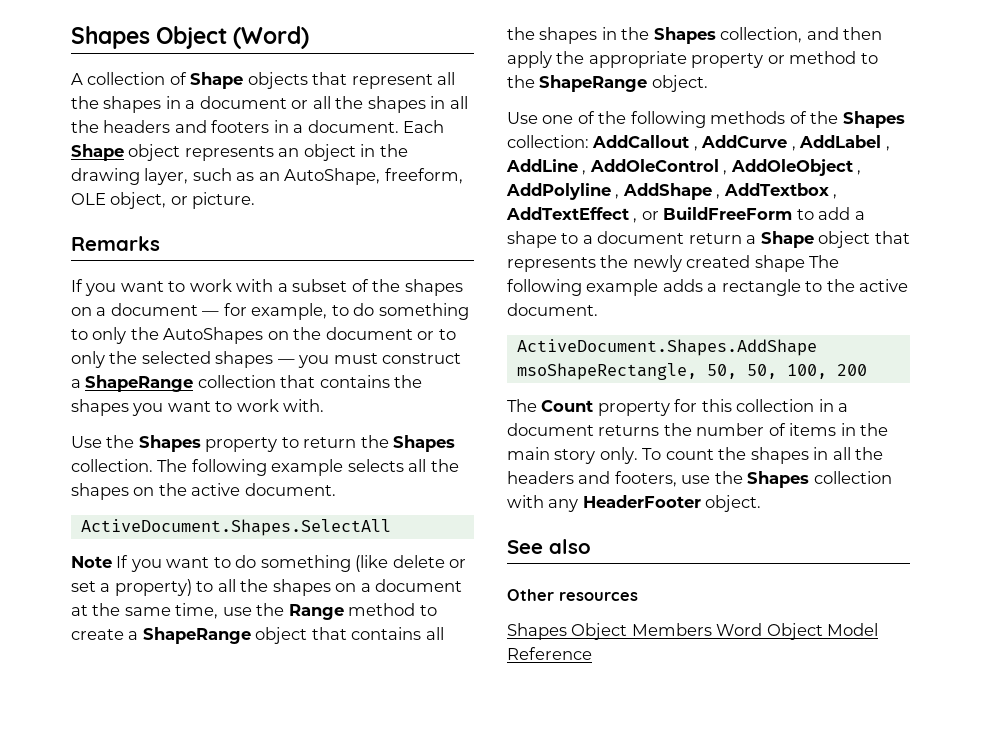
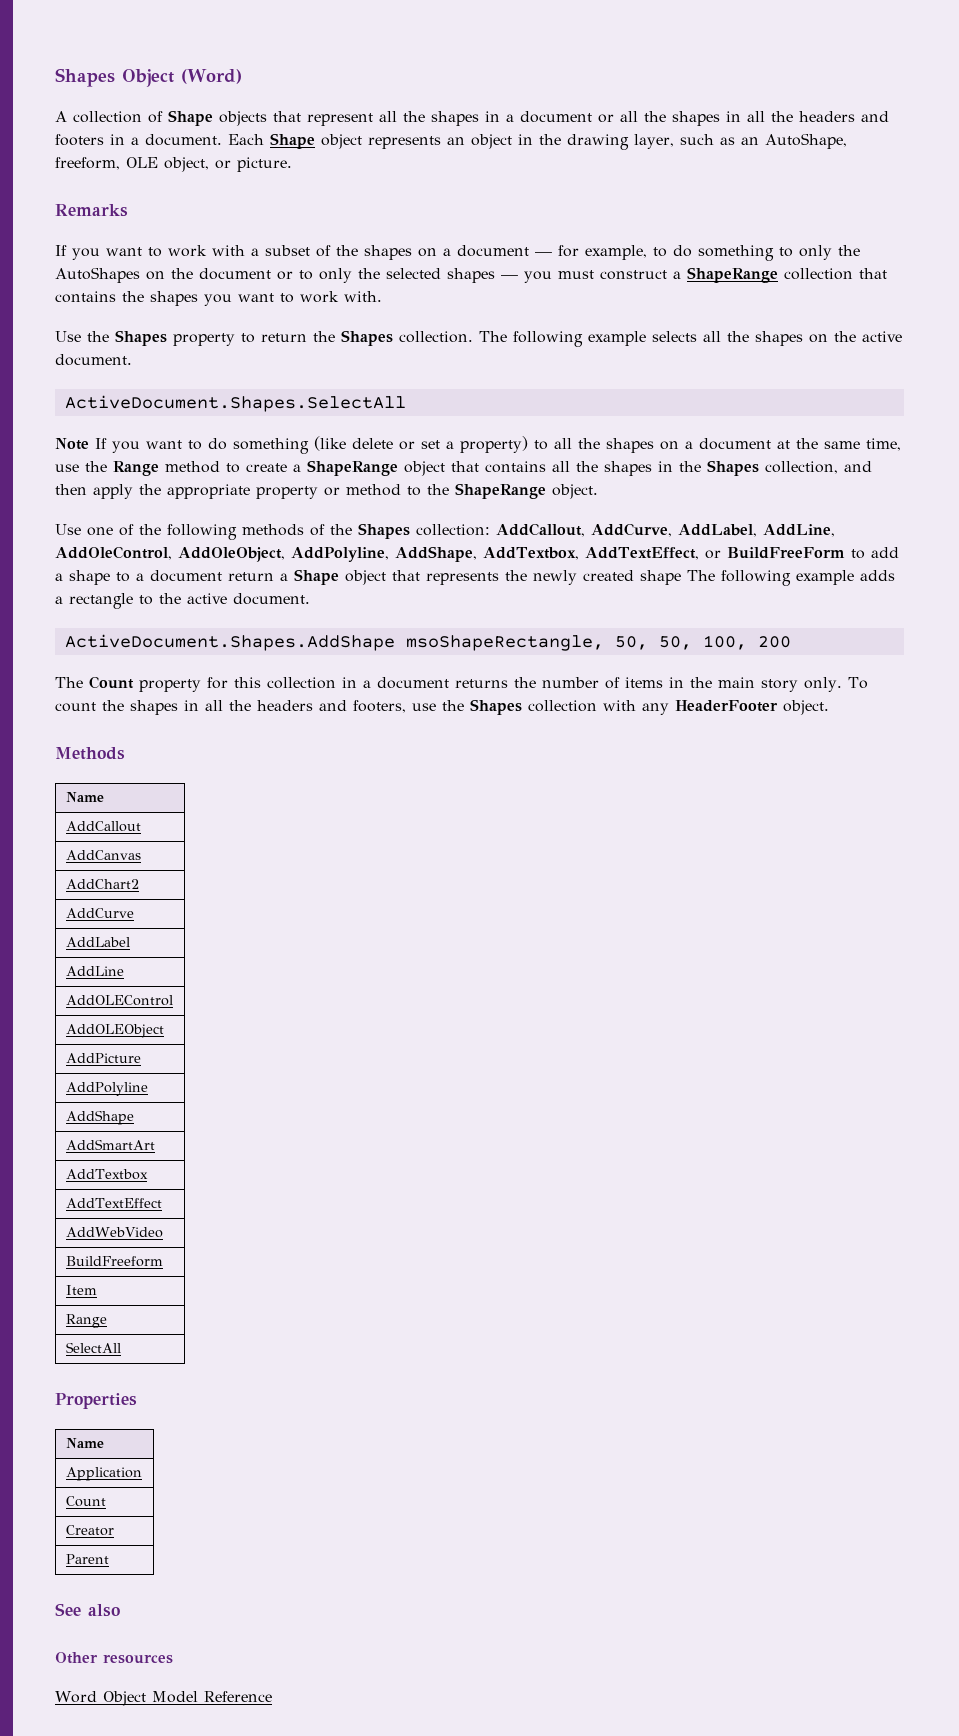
- Use one of the following methods of the Shapes collection: AddCallout , AddCurve , AddLabel , AddLine , AddOleControl , AddOleObject , AddPolyline , AddShape , AddTextbox , AddTextEffect , or BuildFreeForm to add a shape to a document return a Shape object that represents the newly created shape The following example adds a rectangle to the active document.
+ Use one of the following methods of the Shapes collection: AddCallout, AddCurve, AddLabel, AddLine, AddOleControl, AddOleObject, AddPolyline, AddShape, AddTextbox, AddTextEffect, or BuildFreeForm to add a shape to a document return a Shape object that represents the newly created shape The following example adds a rectangle to the active document.
+ Methods
+ Name
+ AddCallout
+ AddCanvas
+ AddChart2
+ AddCurve
+ AddLabel
+ AddLine
+ AddOLEControl
+ AddOLEObject
+ AddPicture
+ AddPolyline
+ AddShape
+ AddSmartArt
+ AddTextbox
+ AddTextEffect
+ AddWebVideo
+ BuildFreeform
+ Item
+ Range
+ SelectAll
+ Properties
+ Name
+ Application
+ Count
+ Creator
+ Parent
- Shapes Object Members Word Object Model Reference
+ Word Object Model Reference

